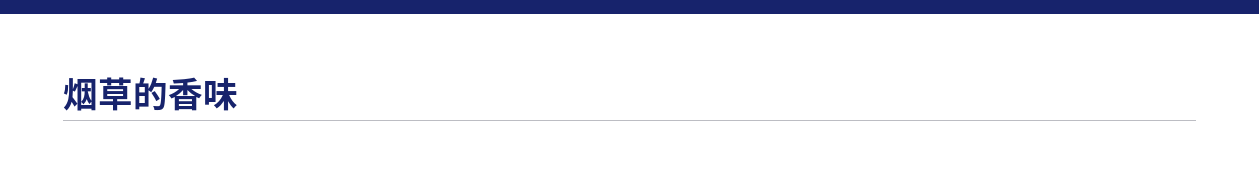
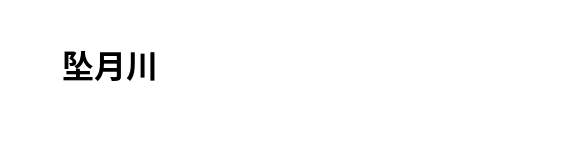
- 烟草的香味
+ 坠月川

